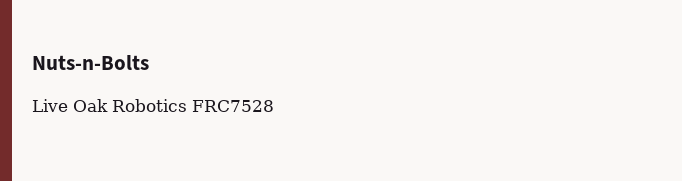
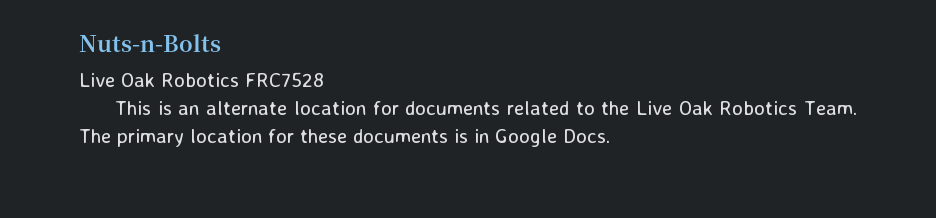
+ This is an alternate location for documents related to the Live Oak Robotics Team. The primary location for these documents is in Google Docs.

